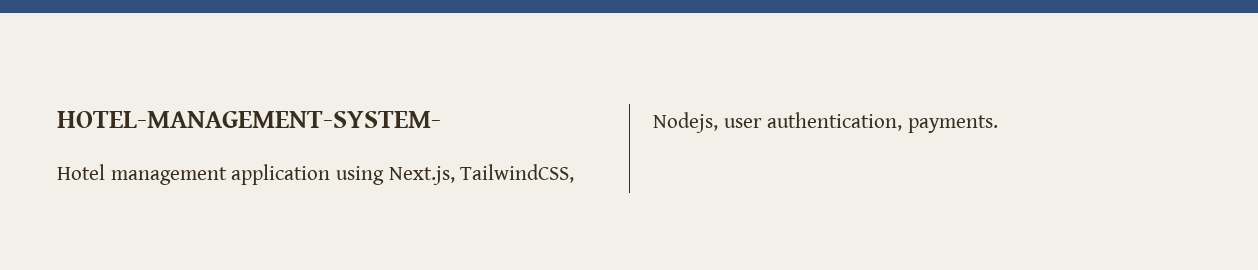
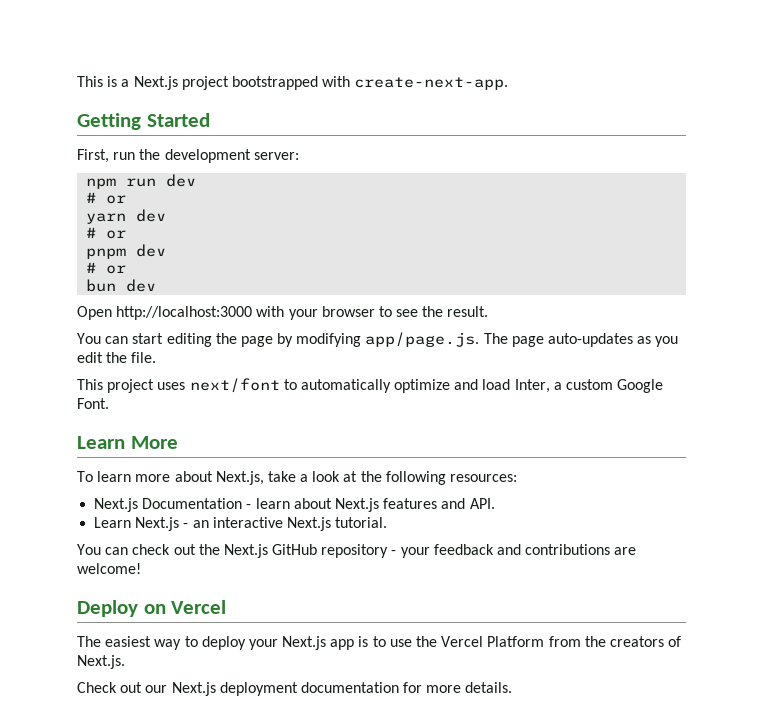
- HOTEL-MANAGEMENT-SYSTEM-
- Hotel management application using Next.js, TailwindCSS, Nodejs, user authentication, payments.
+ This is a Next.js project bootstrapped with create-next-app.
+ Getting Started
+ First, run the development server:
+ npm run dev
+ # or
+ yarn dev
+ # or
+ pnpm dev
+ # or
+ bun dev
+ Open http://localhost:3000 with your browser to see the result.
+ You can start editing the page by modifying app/page.js. The page auto-updates as you edit the file.
+ This project uses next/font to automatically optimize and load Inter, a custom Google Font.
+ Learn More
+ To learn more about Next.js, take a look at the following resources:
+ Next.js Documentation - learn about Next.js features and API.
+ Learn Next.js - an interactive Next.js tutorial.
+ You can check out the Next.js GitHub repository - your feedback and contributions are welcome!
+ Deploy on Vercel
+ The easiest way to deploy your Next.js app is to use the Vercel Platform from the creators of Next.js.
+ Check out our Next.js deployment documentation for more details.

